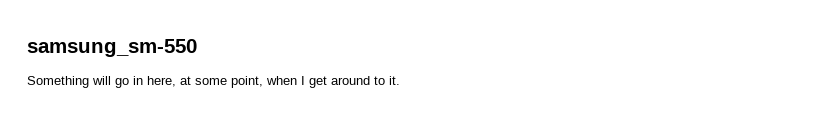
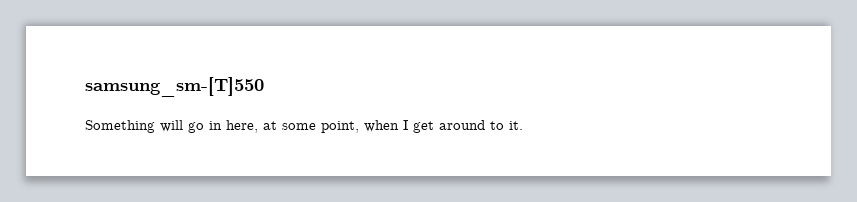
- samsung_sm-550
+ samsung_sm-[T]550

